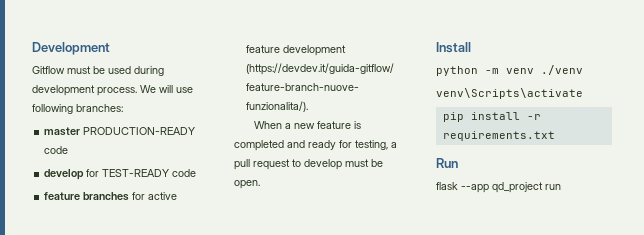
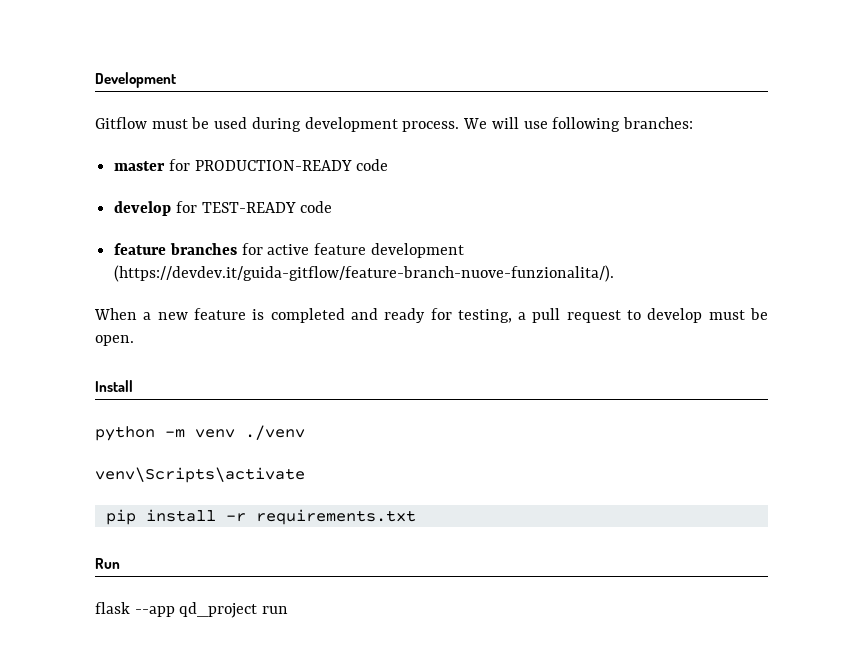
- master PRODUCTION-READY code
+ master for PRODUCTION-READY code

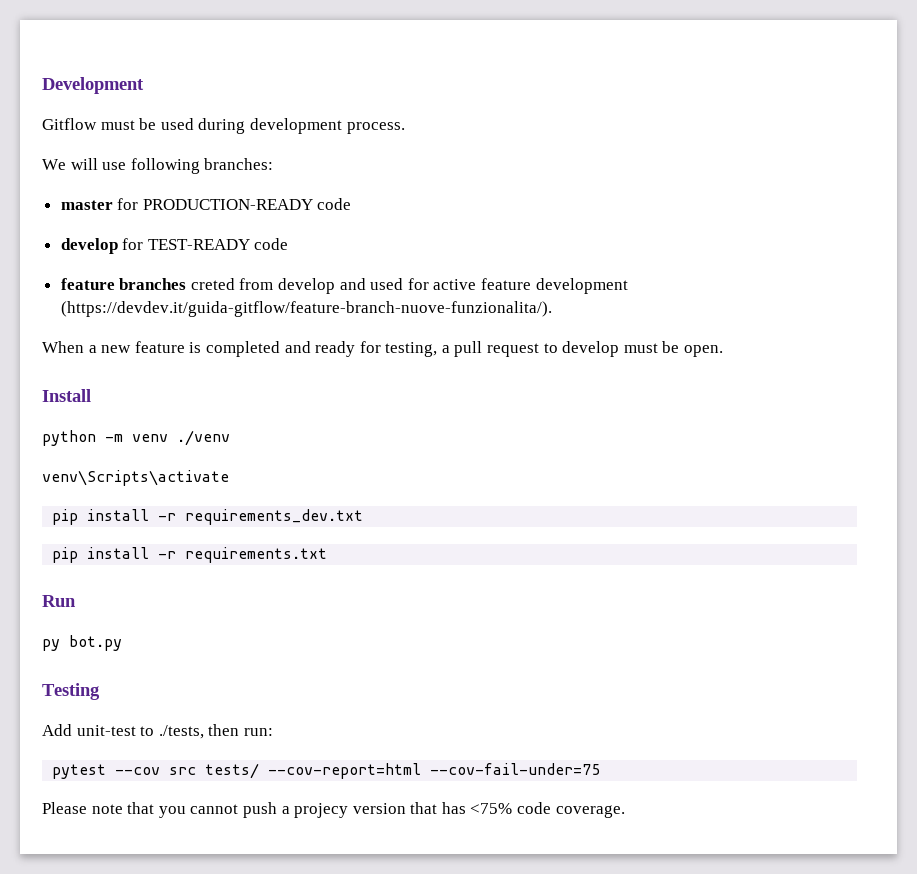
- Gitflow must be used during development process. We will use following branches:
+ Gitflow must be used during development process.
+ We will use following branches:
- feature branches for active feature development (https://devdev.it/guida-gitflow/feature-branch-nuove-funzionalita/).
+ feature branches creted from develop and used for active feature development (https://devdev.it/guida-gitflow/feature-branch-nuove-funzionalita/).
+ pip install -r requirements_dev.txt
- flask --app qd_project run
+ py bot.py
+ Testing
+ Add unit-test to ./tests, then run:
+ pytest --cov src tests/ --cov-report=html --cov-fail-under=75
+ Please note that you cannot push a projecy version that has <75% code coverage.

